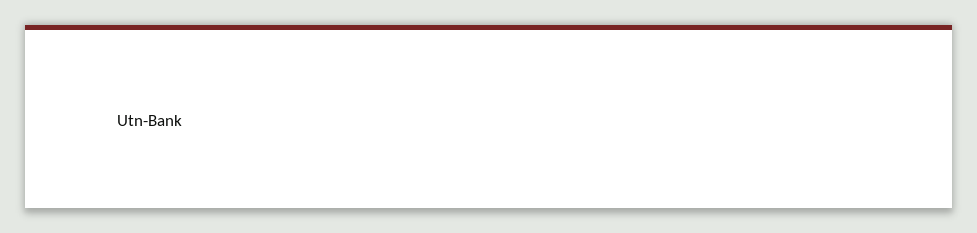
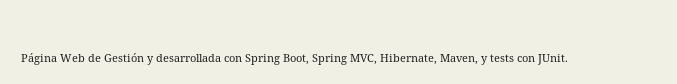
- Utn-Bank
+ Página Web de Gestión y desarrollada con Spring Boot, Spring MVC, Hibernate, Maven, y tests con JUnit.

